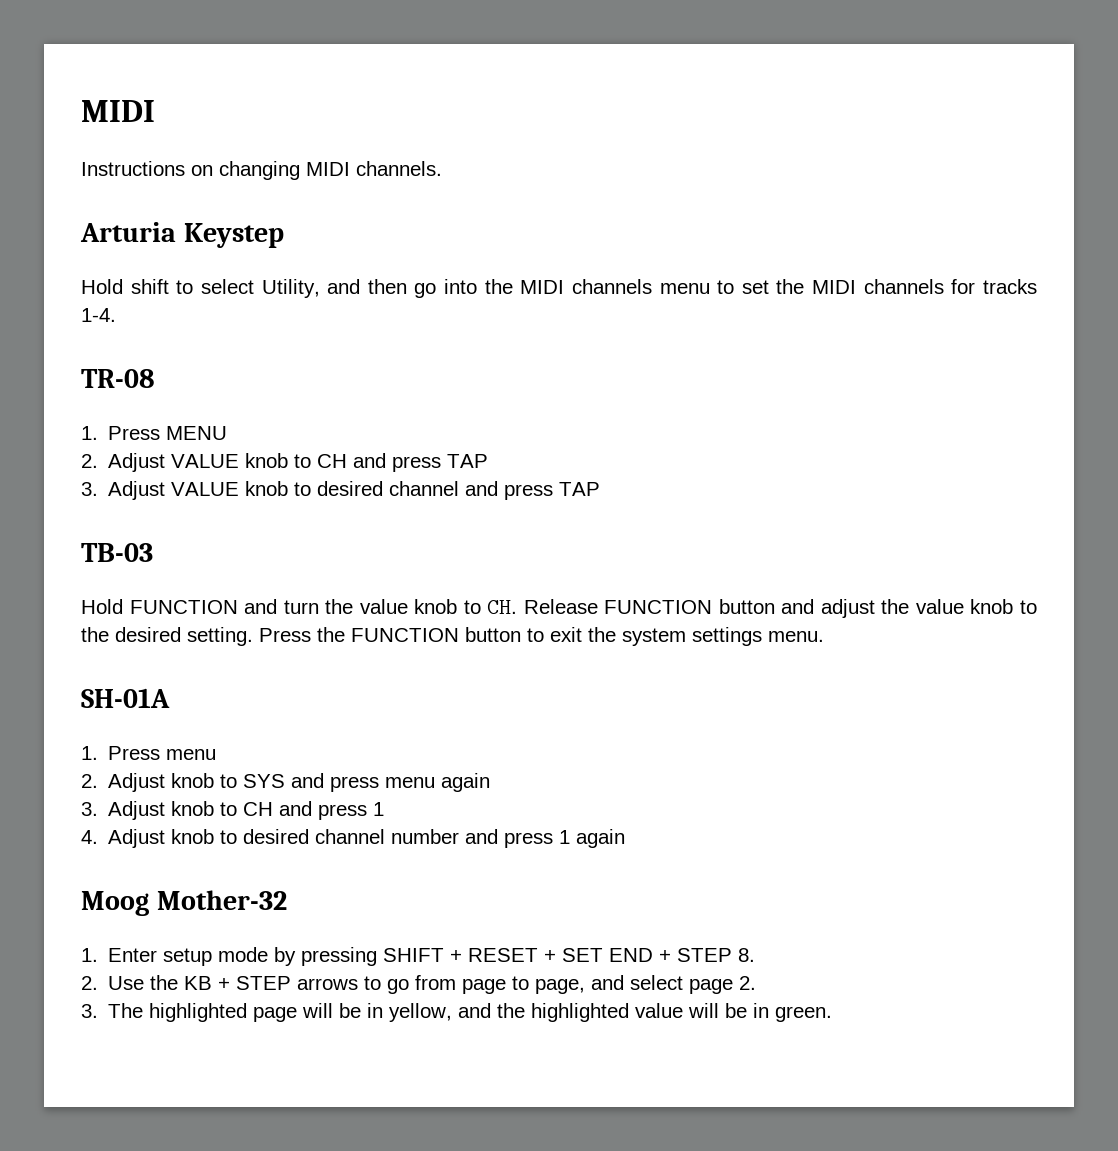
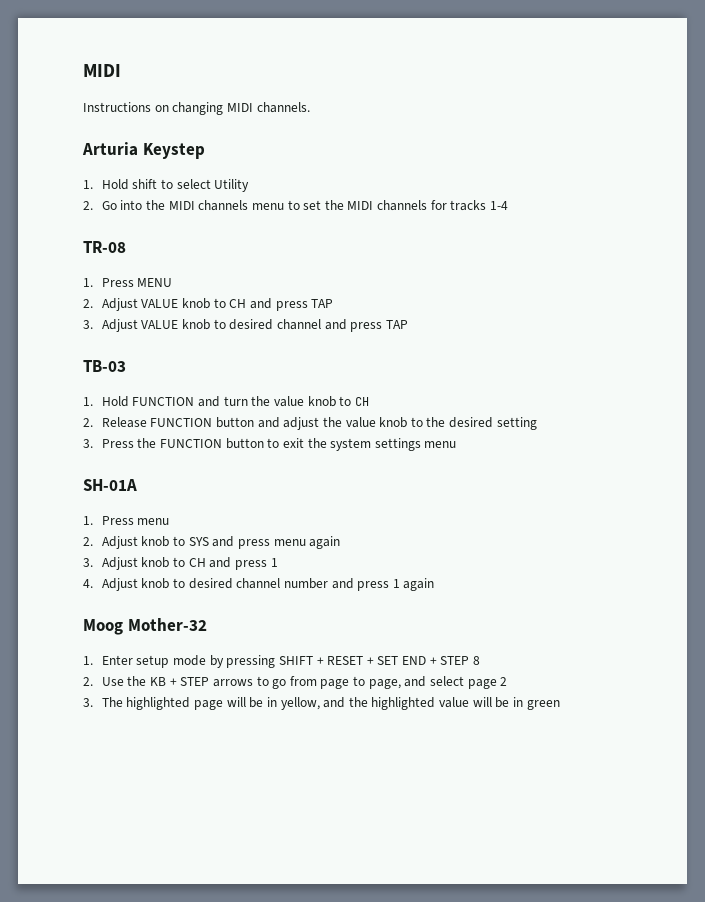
- Hold shift to select Utility, and then go into the MIDI channels menu to set the MIDI channels for tracks 1-4.
+ 1. Hold shift to select Utility
+ 2. Go into the MIDI channels menu to set the MIDI channels for tracks 1-4
- Hold FUNCTION and turn the value knob to CH. Release FUNCTION button and adjust the value knob to the desired setting. Press the FUNCTION button to exit the system settings menu.
+ 1. Hold FUNCTION and turn the value knob to CH
+ 2. Release FUNCTION button and adjust the value knob to the desired setting
+ 3. Press the FUNCTION button to exit the system settings menu
- 1. Enter setup mode by pressing SHIFT + RESET + SET END + STEP 8.
+ 1. Enter setup mode by pressing SHIFT + RESET + SET END + STEP 8
- 2. Use the KB + STEP arrows to go from page to page, and select page 2.
+ 2. Use the KB + STEP arrows to go from page to page, and select page 2
- 3. The highlighted page will be in yellow, and the highlighted value will be in green.
+ 3. The highlighted page will be in yellow, and the highlighted value will be in green

